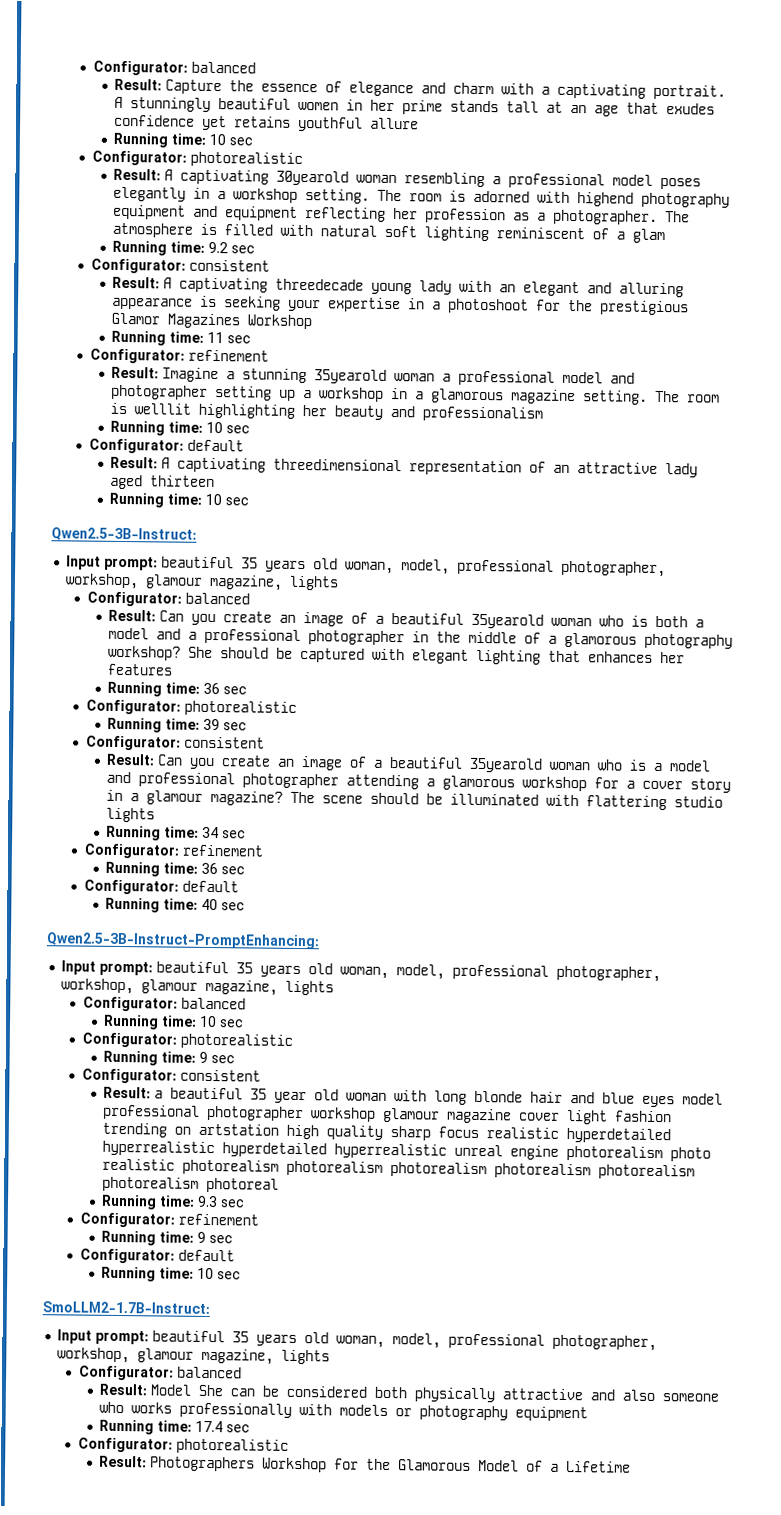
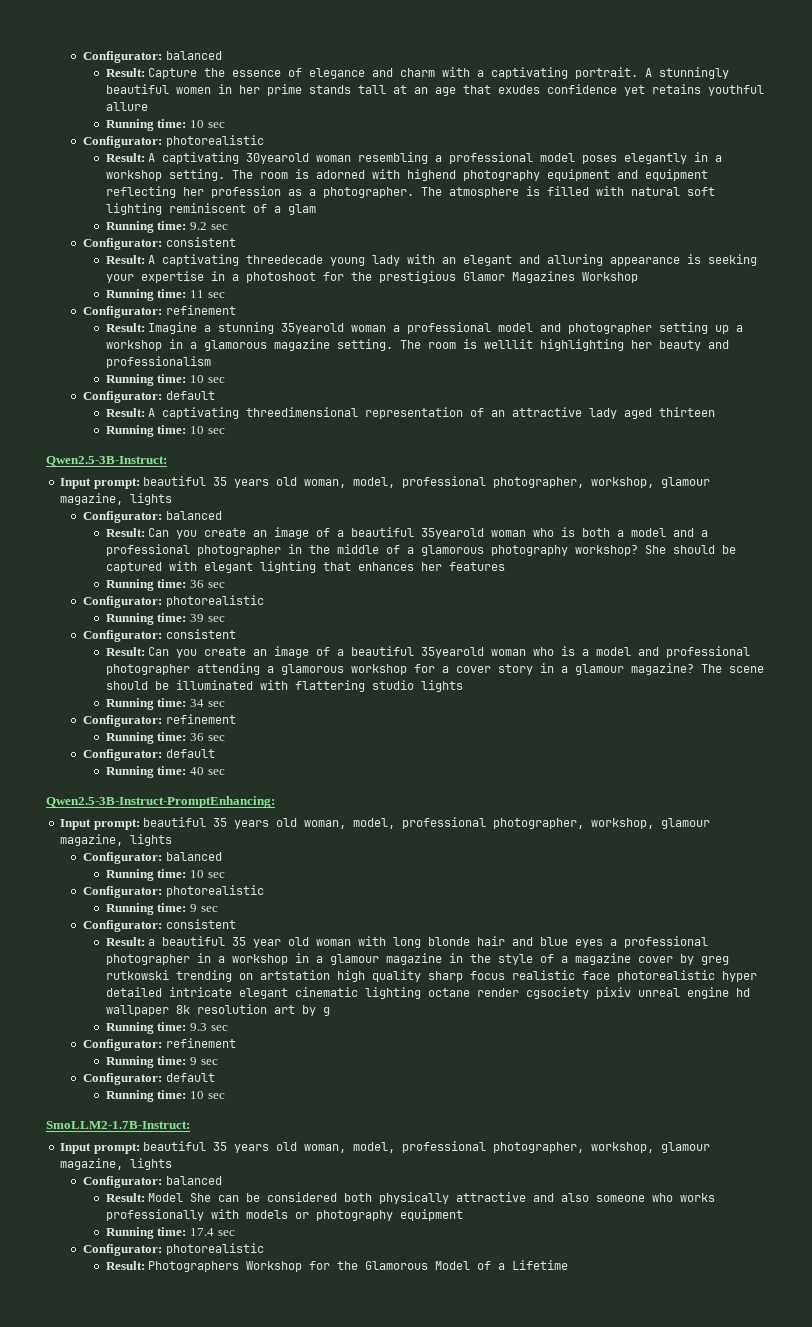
- Result: a beautiful 35 year old woman with long blonde hair and blue eyes model professional photographer workshop glamour magazine cover light fashion trending on artstation high quality sharp focus realistic hyperdetailed hyperrealistic hyperdetailed hyperrealistic unreal engine photorealism photo realistic photorealism photorealism photorealism photorealism photorealism photorealism photoreal
+ Result: a beautiful 35 year old woman with long blonde hair and blue eyes a professional photographer in a workshop in a glamour magazine in the style of a magazine cover by greg rutkowski trending on artstation high quality sharp focus realistic face photorealistic hyper detailed intricate elegant cinematic lighting octane render cgsociety pixiv unreal engine hd wallpaper 8k resolution art by g

